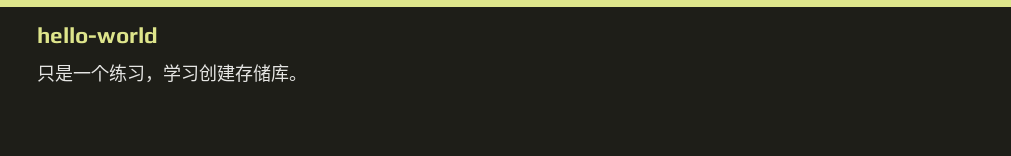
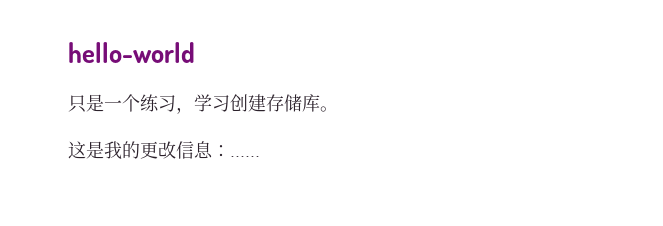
+ 这是我的更改信息：……

